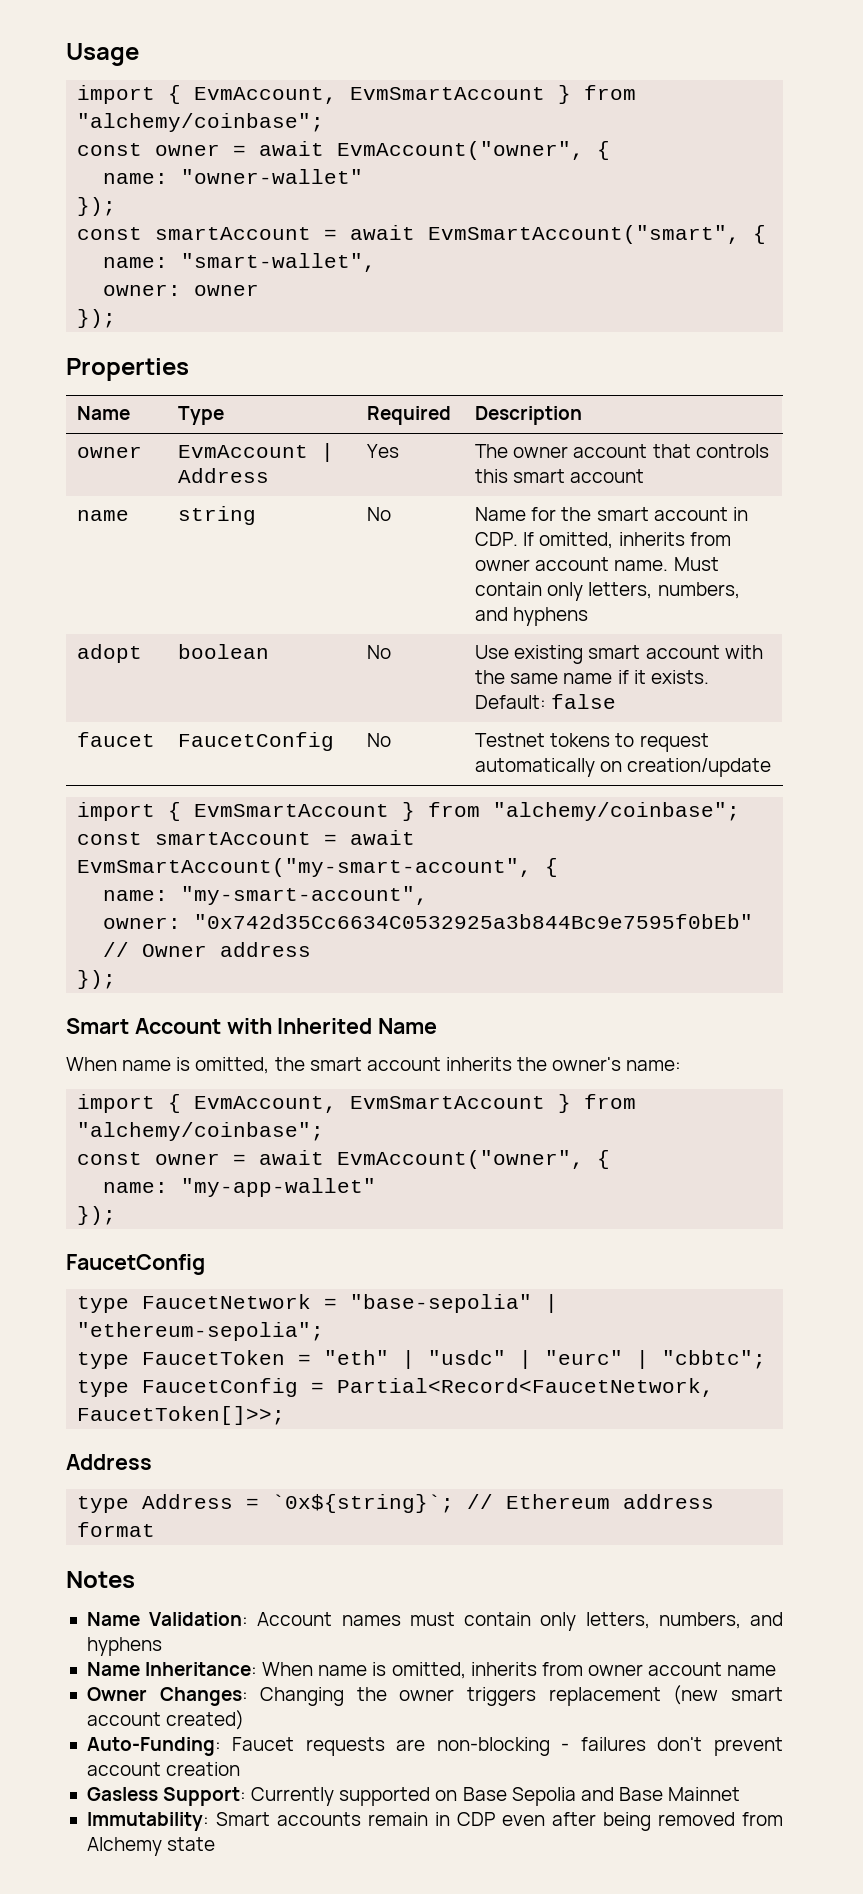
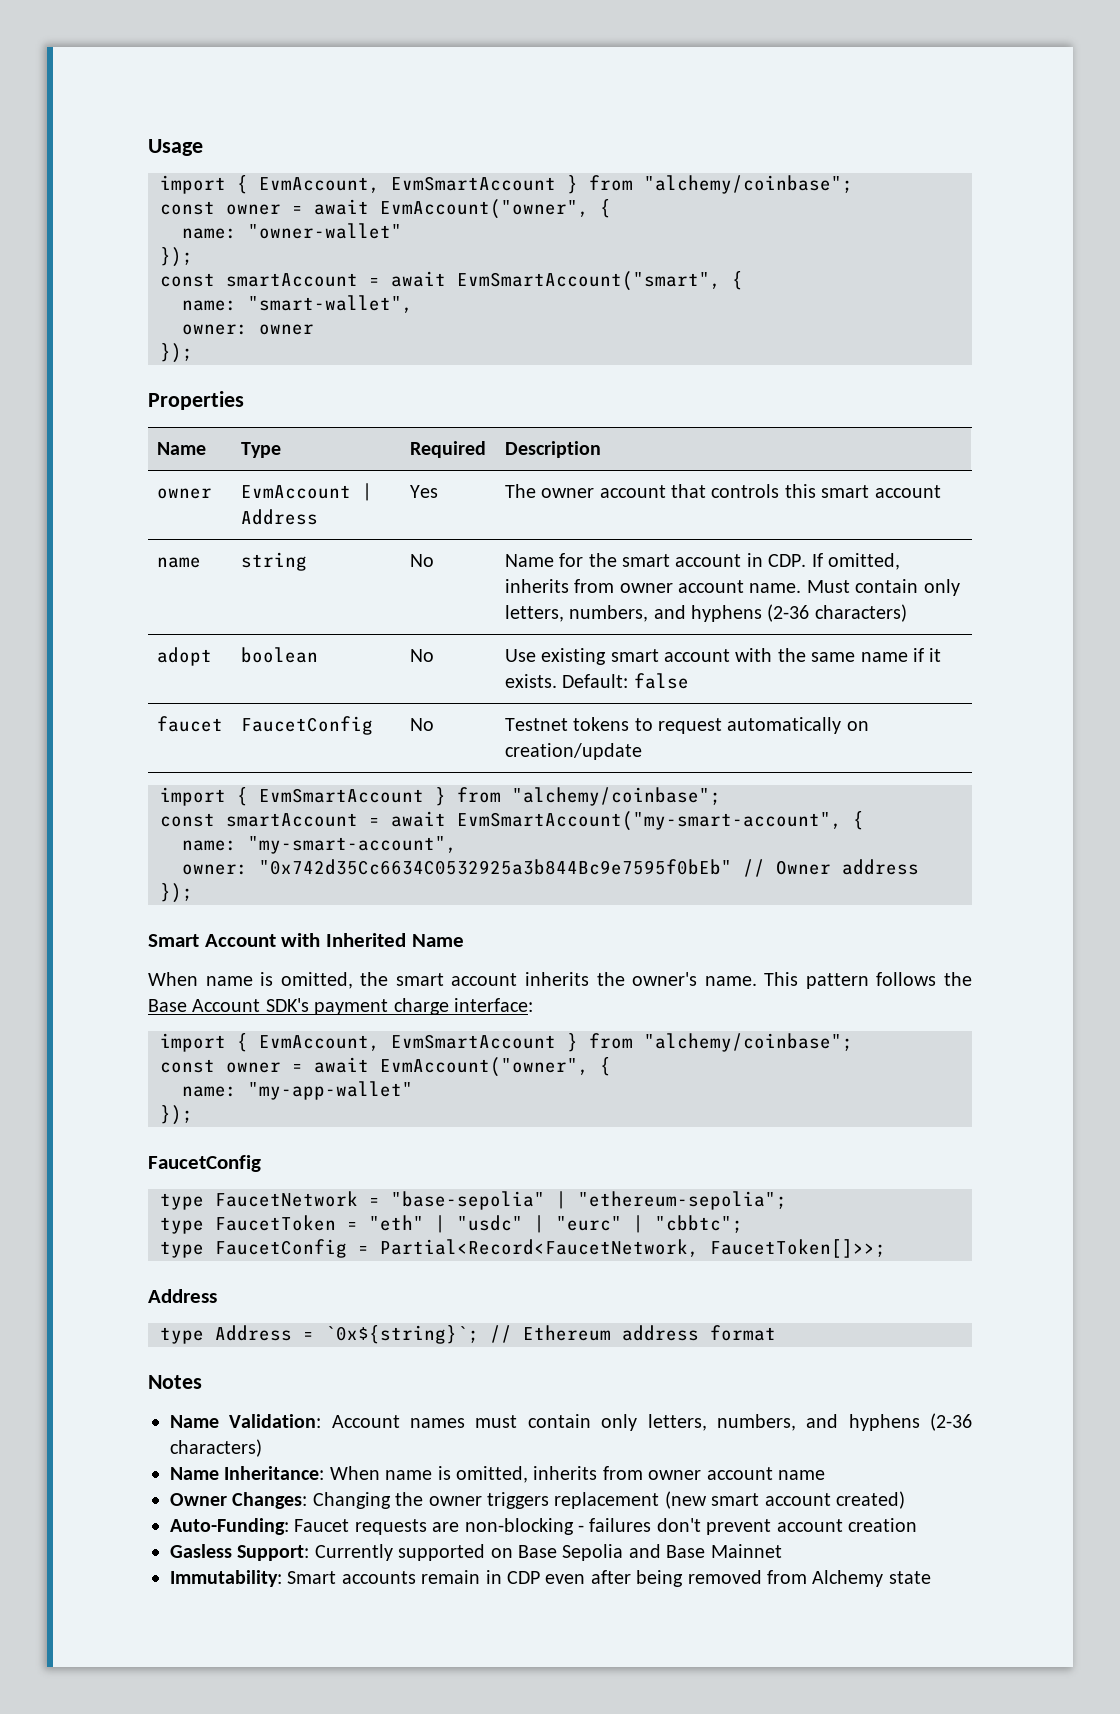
- name | string | No | Name for the smart account in CDP. If omitted, inherits from owner account name. Must contain only letters, numbers, and hyphens
+ name | string | No | Name for the smart account in CDP. If omitted, inherits from owner account name. Must contain only letters, numbers, and hyphens (2-36 characters)
- When name is omitted, the smart account inherits the owner's name:
+ When name is omitted, the smart account inherits the owner's name. This pattern follows the Base Account SDK's payment charge interface:
- Name Validation: Account names must contain only letters, numbers, and hyphens
+ Name Validation: Account names must contain only letters, numbers, and hyphens (2-36 characters)

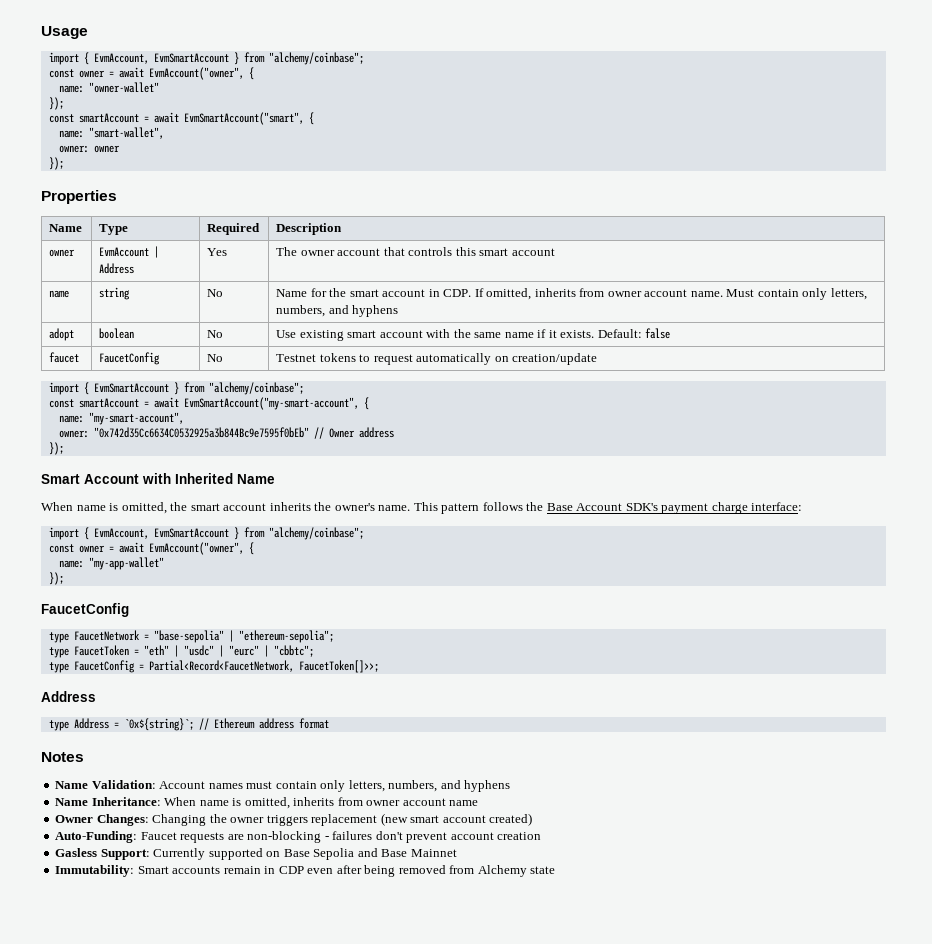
- name | string | No | Name for the smart account in CDP. If omitted, inherits from owner account name. Must contain only letters, numbers, and hyphens (2-36 characters)
+ name | string | No | Name for the smart account in CDP. If omitted, inherits from owner account name. Must contain only letters, numbers, and hyphens
- Name Validation: Account names must contain only letters, numbers, and hyphens (2-36 characters)
+ Name Validation: Account names must contain only letters, numbers, and hyphens

